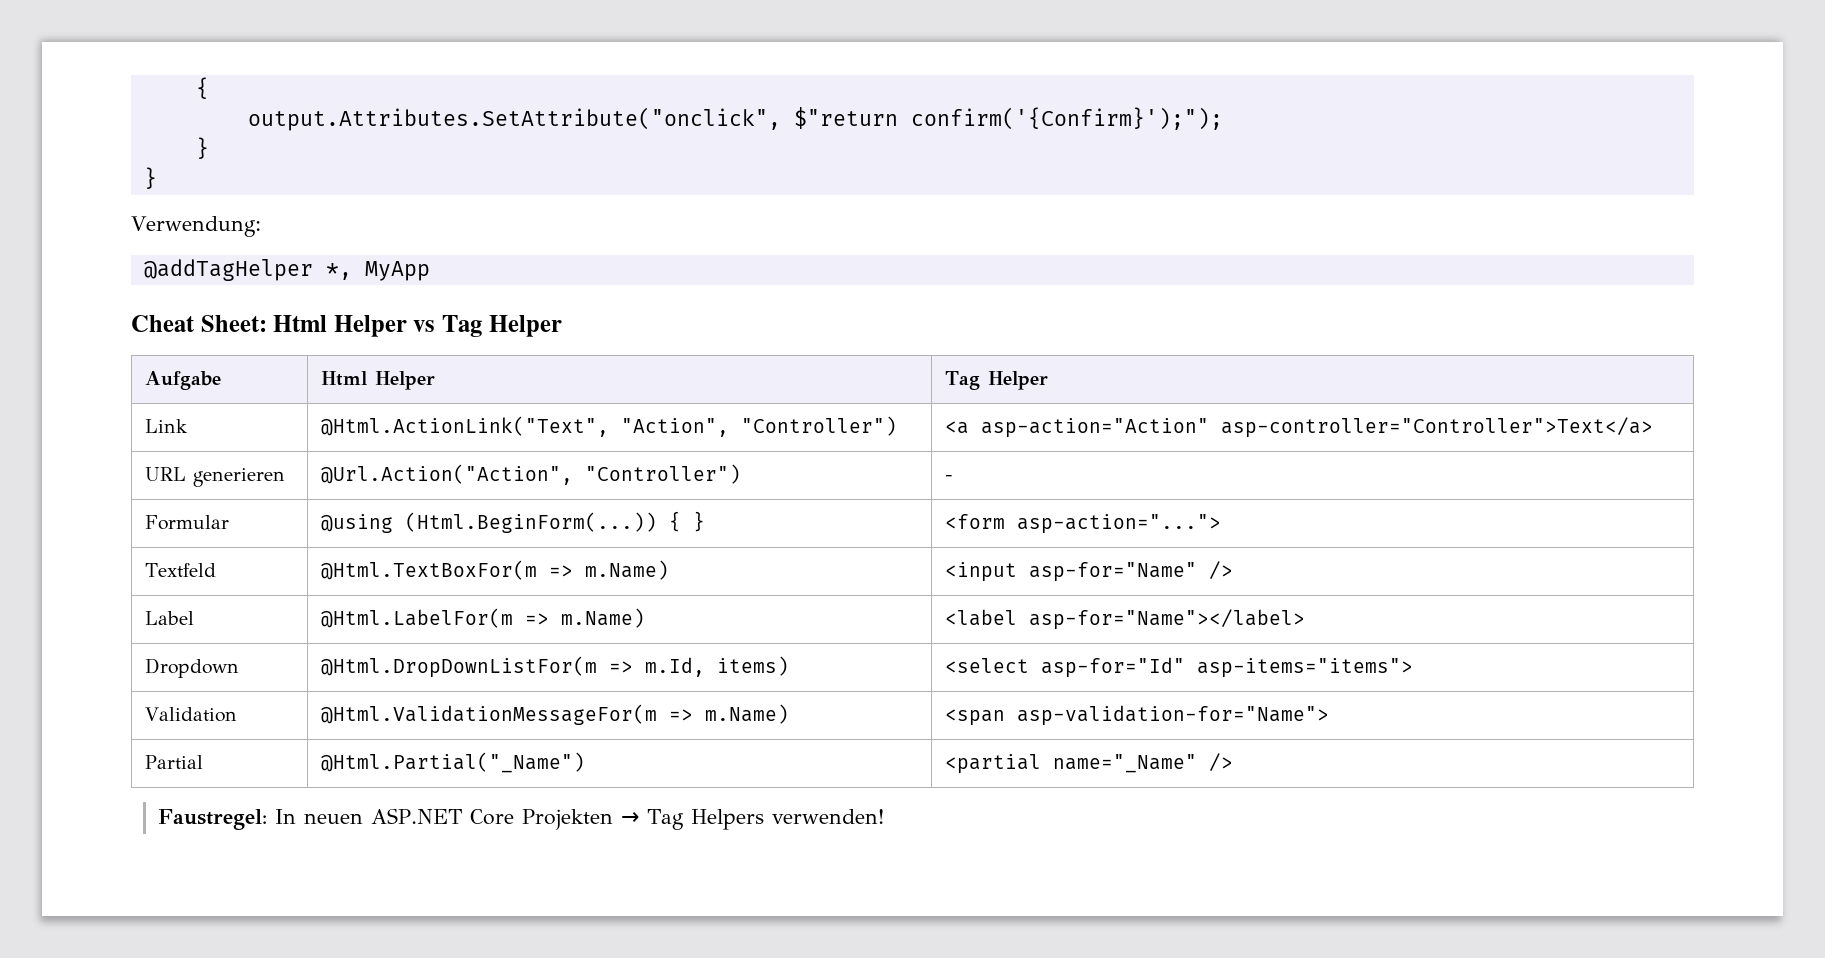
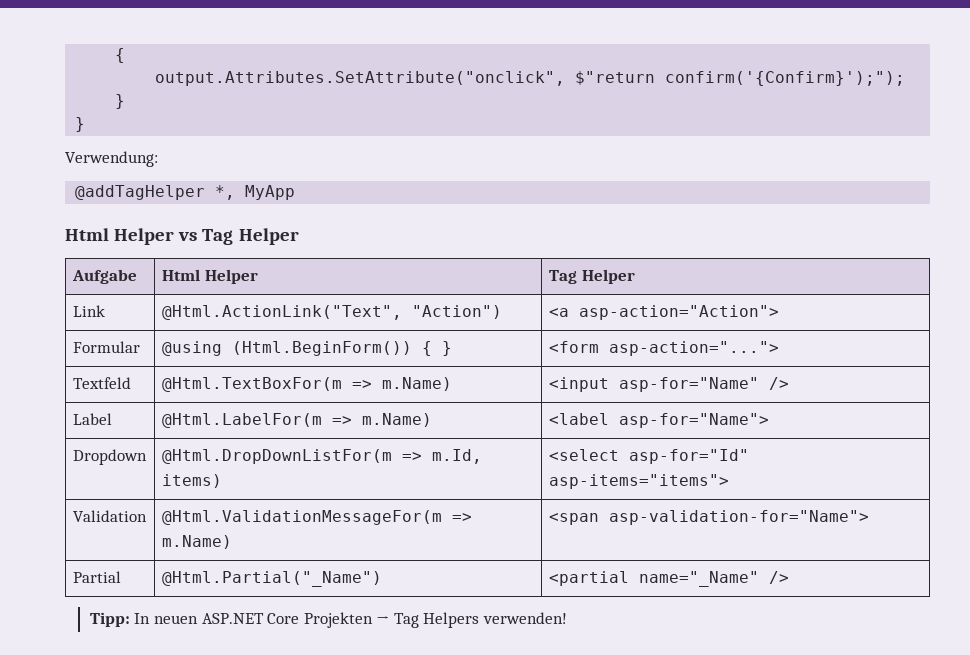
- Cheat Sheet: Html Helper vs Tag Helper
+ Html Helper vs Tag Helper
- Link | @Html.ActionLink("Text", "Action", "Controller") | <a asp-action="Action" asp-controller="Controller">Text</a>
- URL generieren | @Url.Action("Action", "Controller") | -
+ Link | @Html.ActionLink("Text", "Action") | <a asp-action="Action">
- Formular | @using (Html.BeginForm(...)) { } | <form asp-action="...">
+ Formular | @using (Html.BeginForm()) { } | <form asp-action="...">
- Label | @Html.LabelFor(m => m.Name) | <label asp-for="Name"></label>
+ Label | @Html.LabelFor(m => m.Name) | <label asp-for="Name">
- Faustregel: In neuen ASP.NET Core Projekten → Tag Helpers verwenden!
+ Tipp: In neuen ASP.NET Core Projekten → Tag Helpers verwenden!

